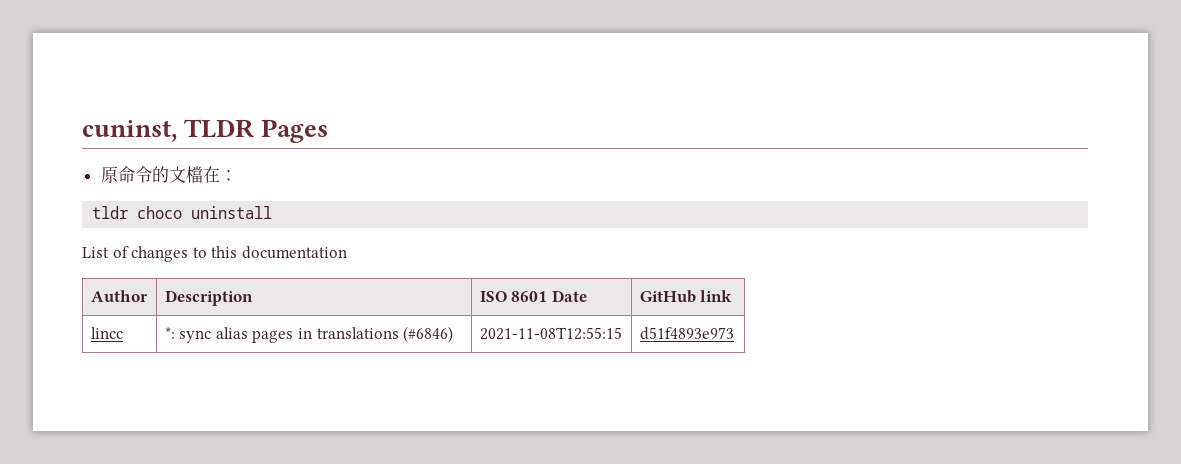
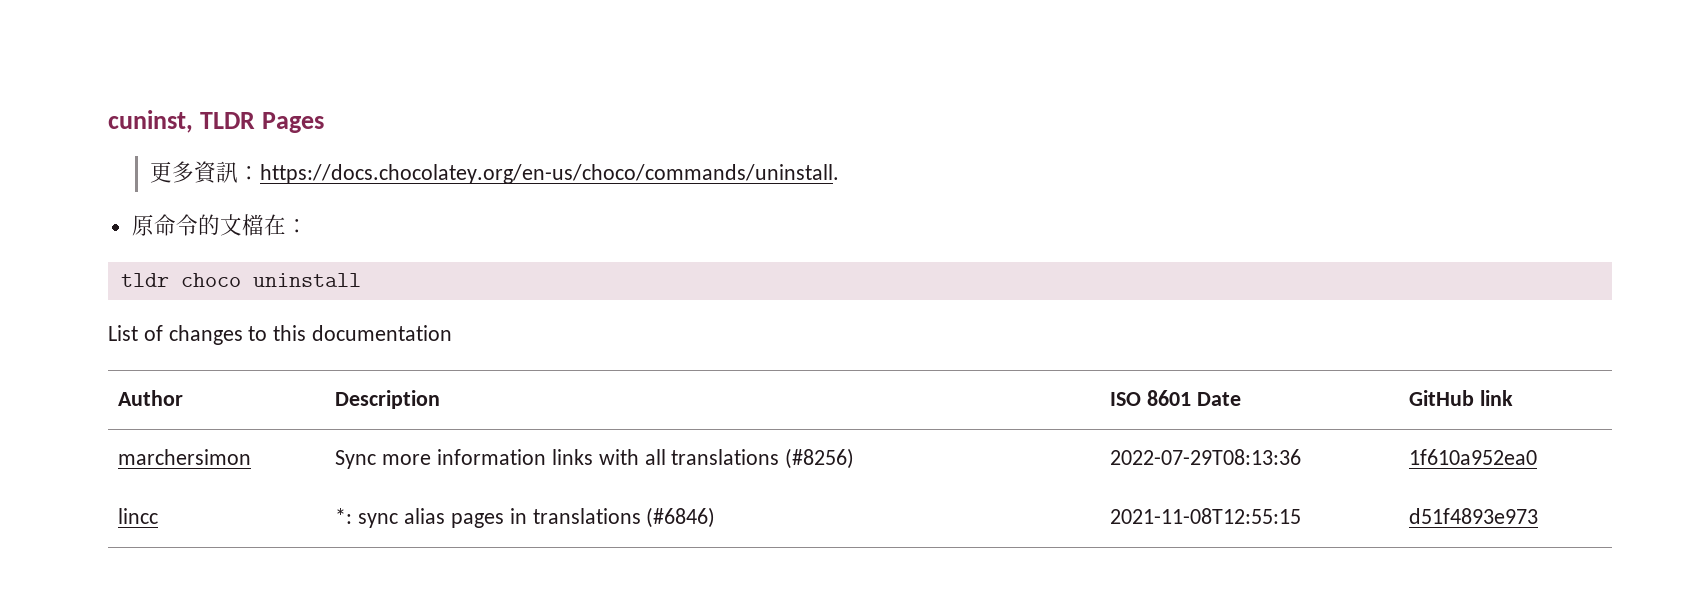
+ 更多資訊：https://docs.chocolatey.org/en-us/choco/commands/uninstall.
+ marchersimon | Sync more information links with all translations (#8256) | 2022-07-29T08:13:36 | 1f610a952ea0

